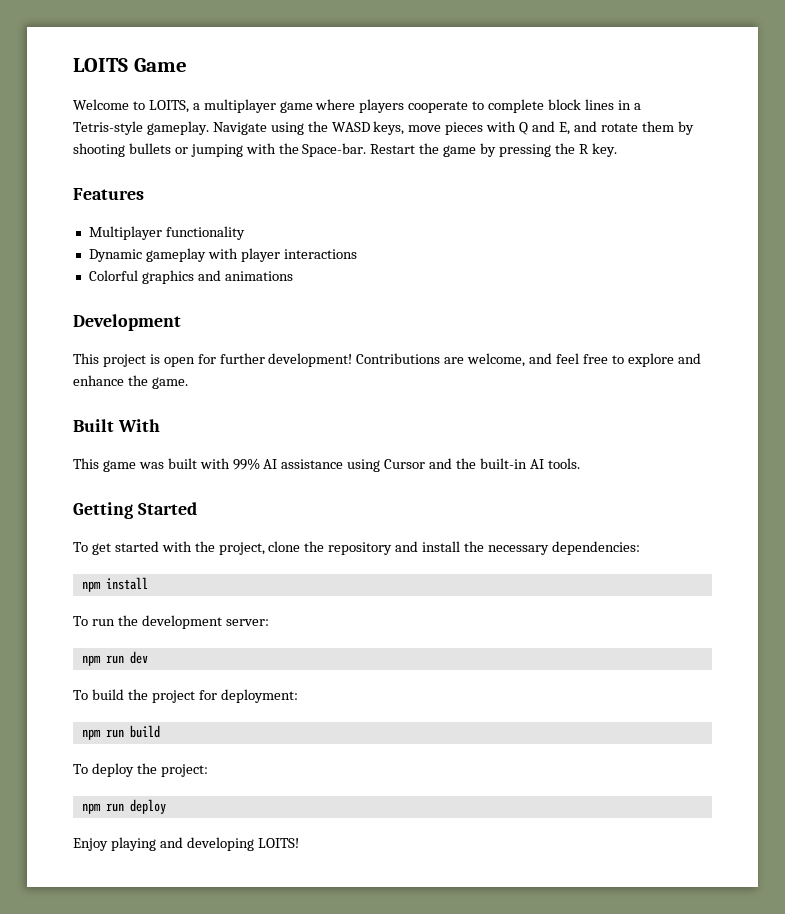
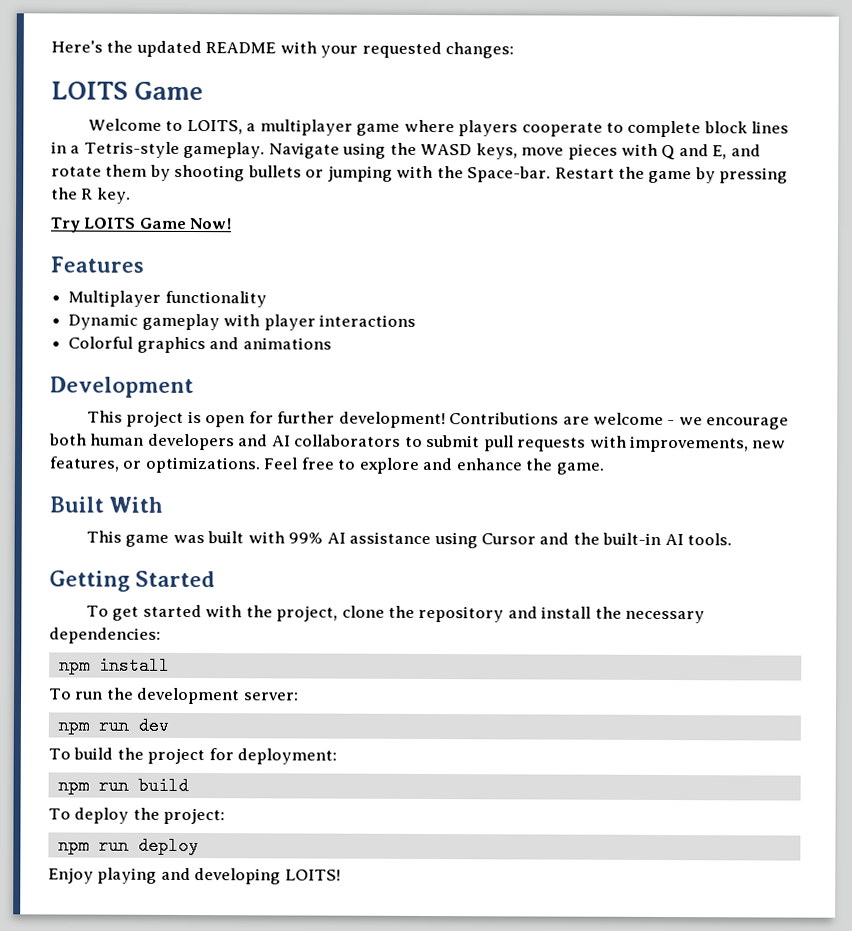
+ Here's the updated README with your requested changes:
+ Try LOITS Game Now!
- Contributions are welcome, and feel free to explore and enhance the game.
+ Contributions are welcome - we encourage both human developers and AI collaborators to submit pull requests with improvements, new features, or optimizations. Feel free to explore and enhance the game.

